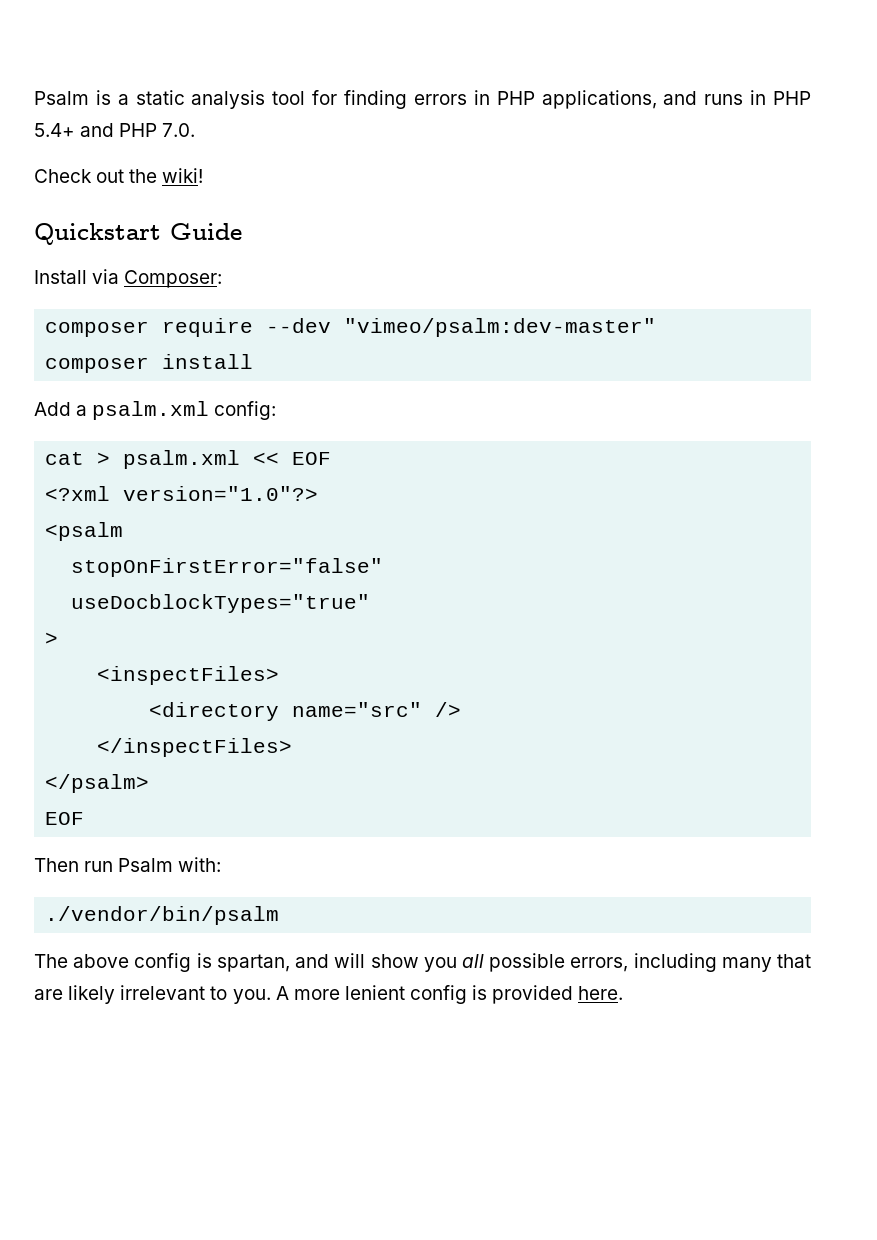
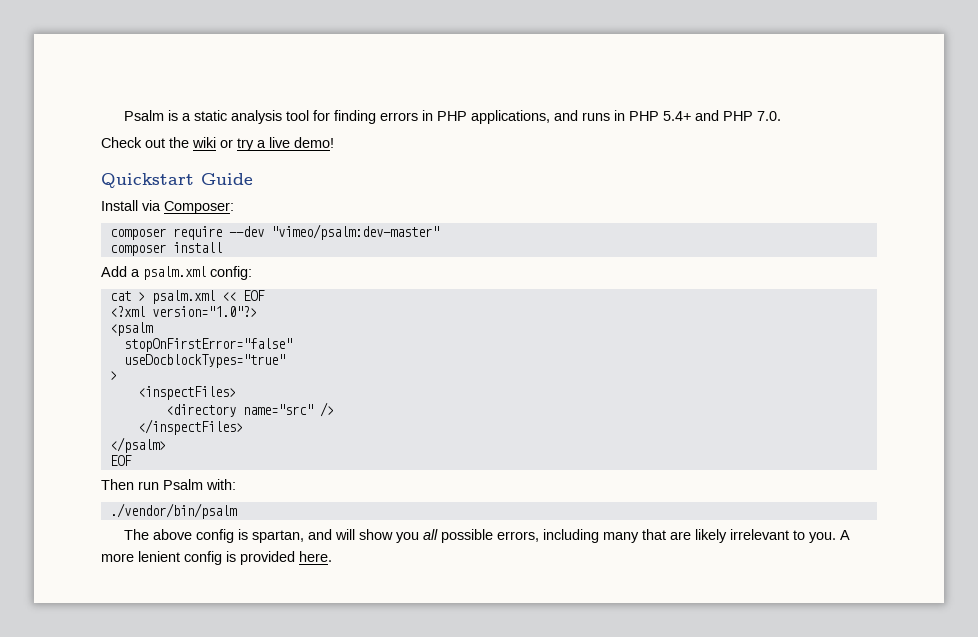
- Check out the wiki!
+ Check out the wiki or try a live demo!

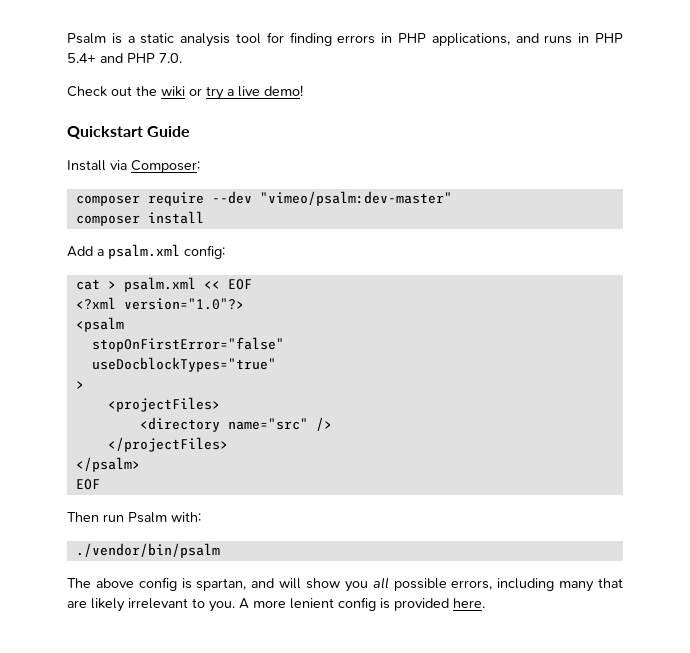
- <inspectFiles>
+ <projectFiles>
- </inspectFiles>
+ </projectFiles>

